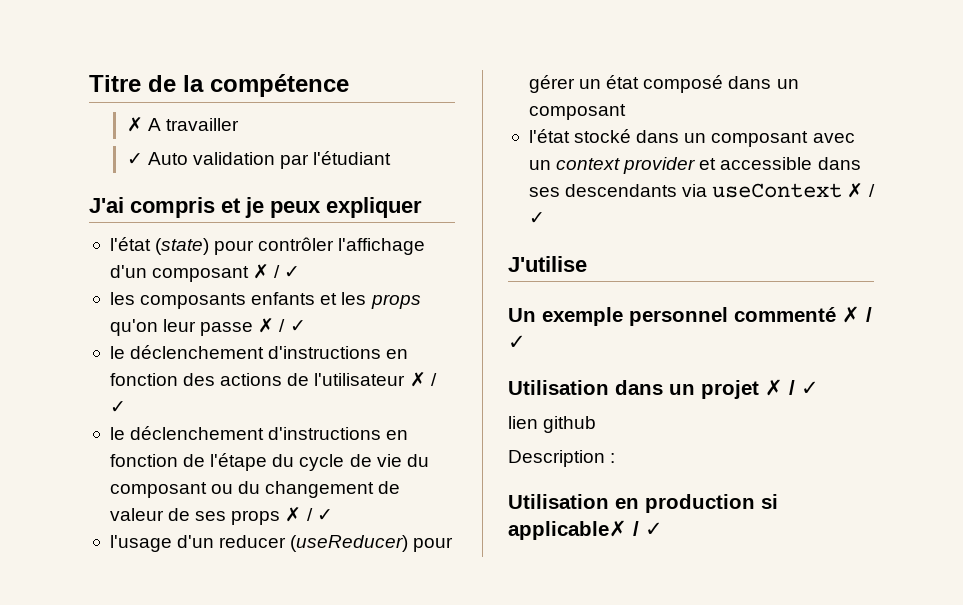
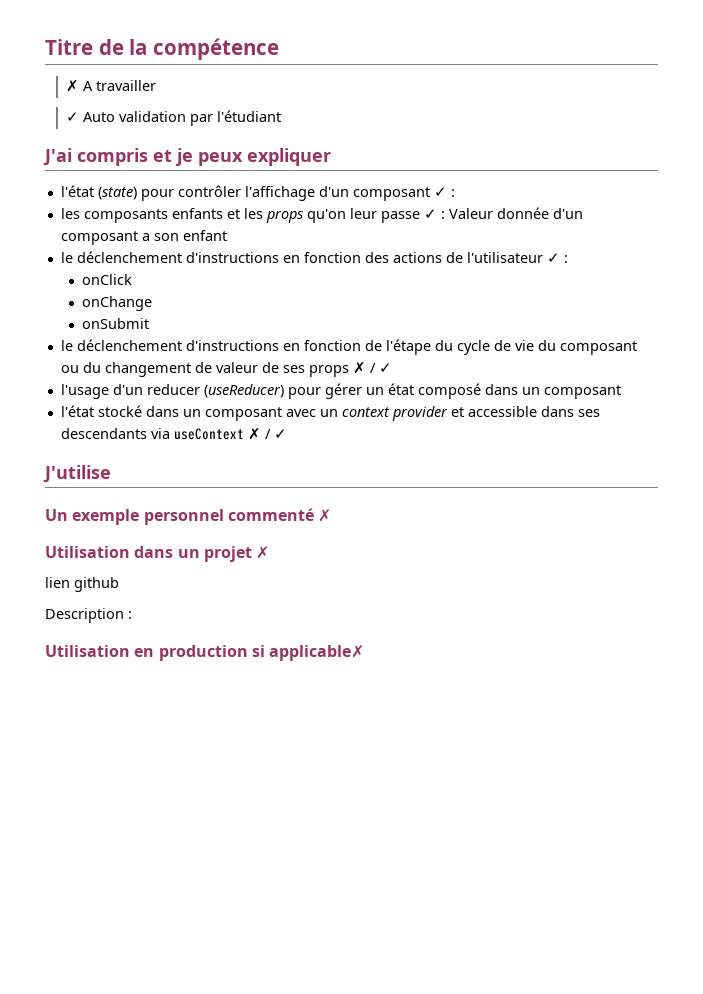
- l'état (state) pour contrôler l'affichage d'un composant ✗ / ✓
+ l'état (state) pour contrôler l'affichage d'un composant ✓ :
- les composants enfants et les props qu'on leur passe ✗ / ✓
+ les composants enfants et les props qu'on leur passe ✓ : Valeur donnée d'un composant a son enfant
- le déclenchement d'instructions en fonction des actions de l'utilisateur ✗ / ✓
+ le déclenchement d'instructions en fonction des actions de l'utilisateur ✓ :
+ onClick
+ onChange
+ onSubmit
- Un exemple personnel commenté ✗ / ✓
+ Un exemple personnel commenté ✗
- Utilisation dans un projet ✗ / ✓
+ Utilisation dans un projet ✗
- Utilisation en production si applicable✗ / ✓
+ Utilisation en production si applicable✗

